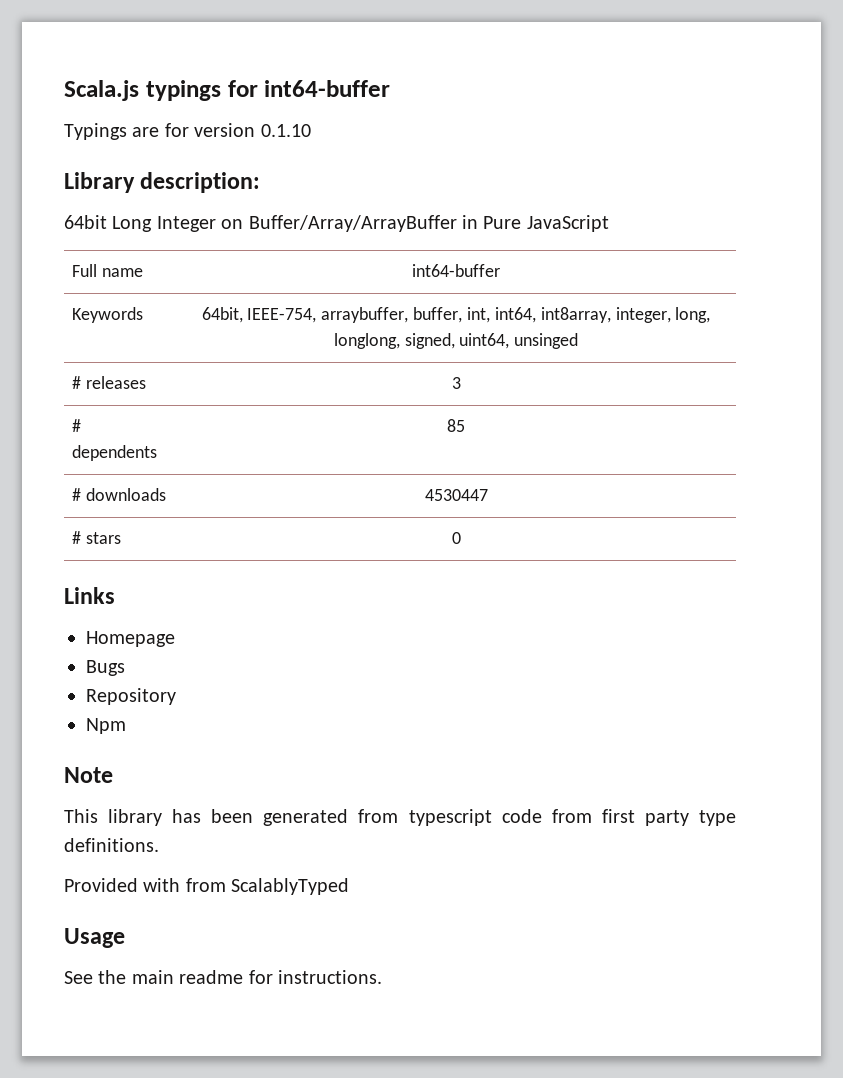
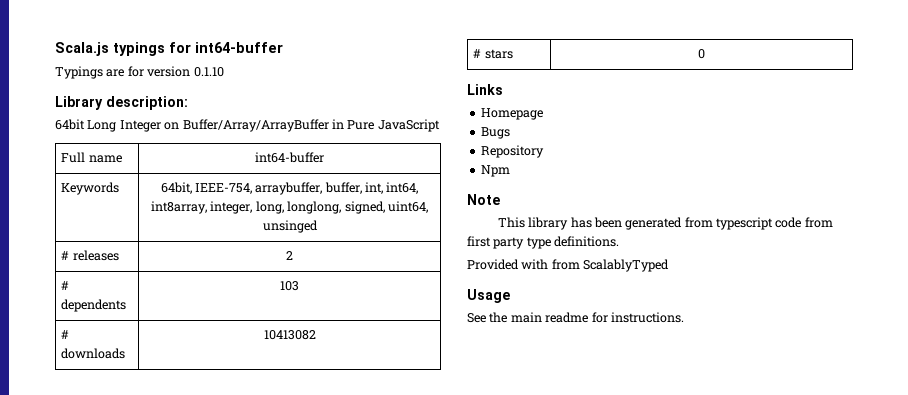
- # releases | 3
+ # releases | 2
- # dependents | 85
+ # dependents | 103
- # downloads | 4530447
+ # downloads | 10413082

